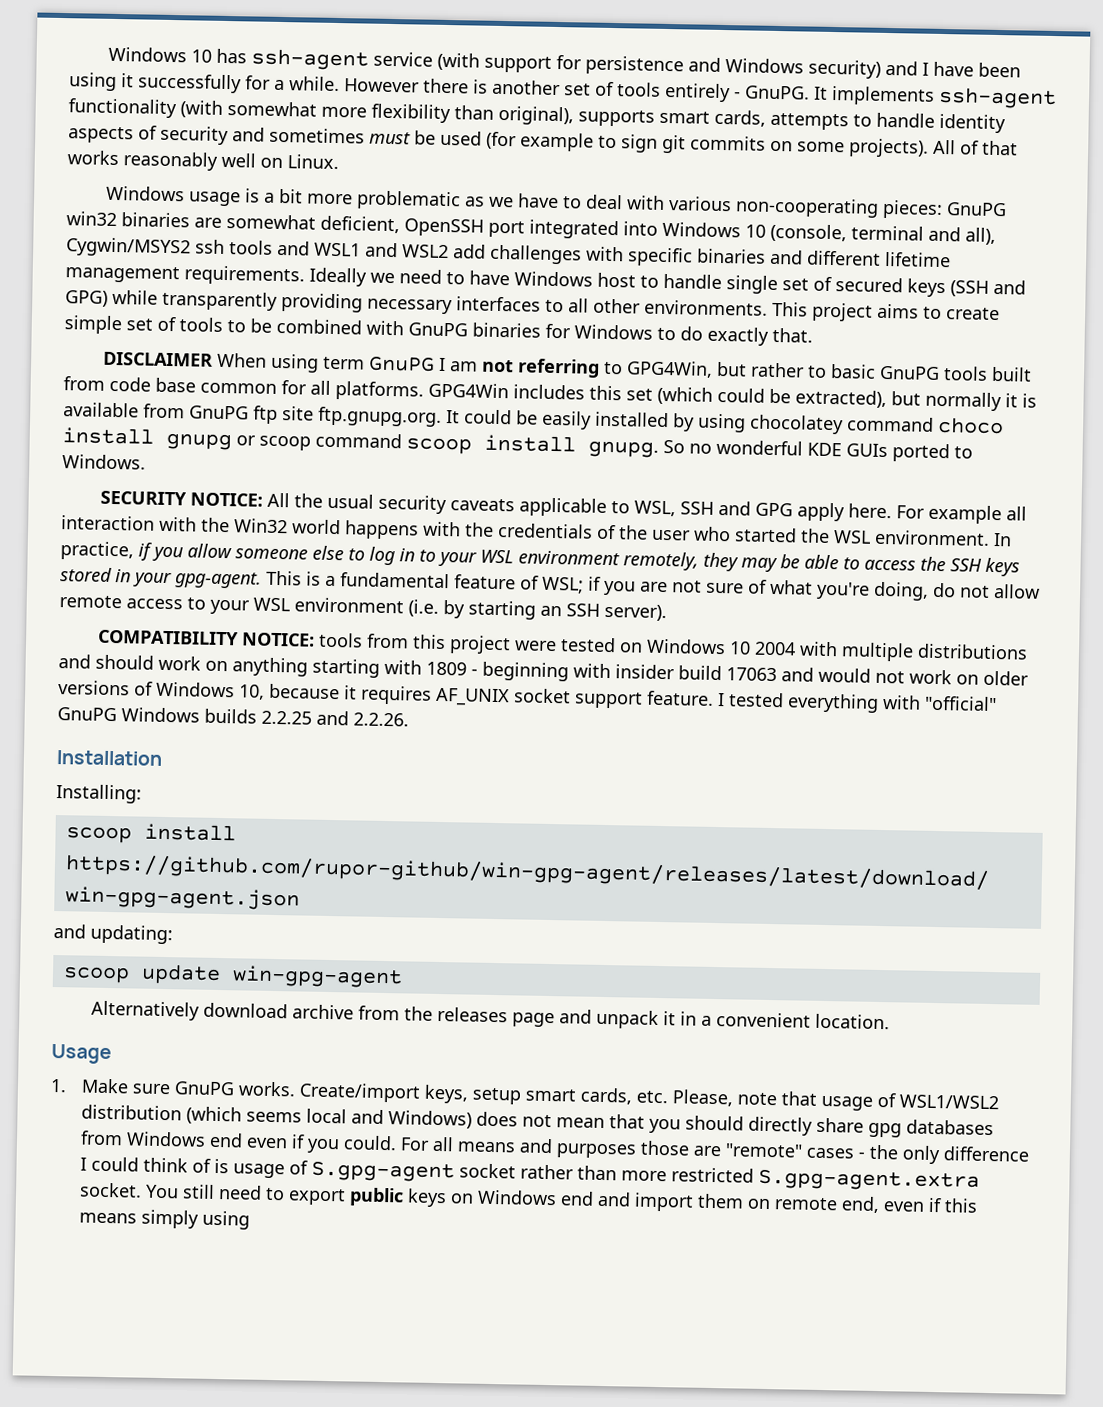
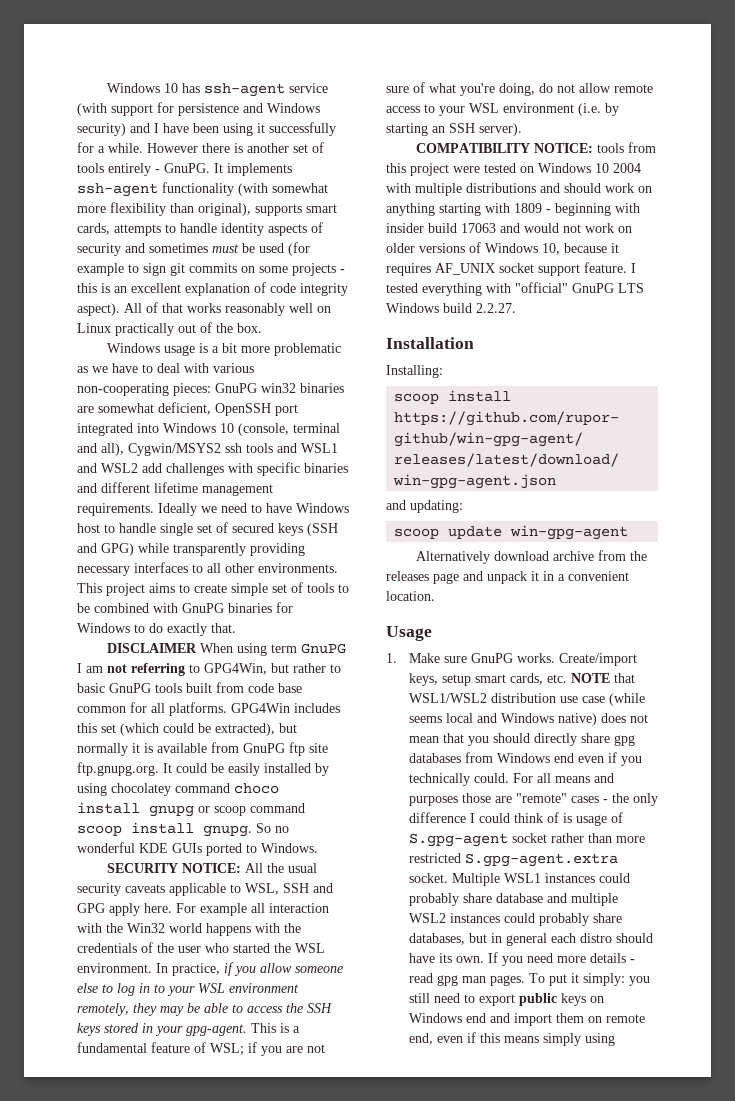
- It implements ssh-agent functionality (with somewhat more flexibility than original), supports smart cards, attempts to handle identity aspects of security and sometimes must be used (for example to sign git commits on some projects).
+ It implements ssh-agent functionality (with somewhat more flexibility than original), supports smart cards, attempts to handle identity aspects of security and sometimes must be used (for example to sign git commits on some projects - this is an excellent explanation of code integrity aspect).
- All of that works reasonably well on Linux.
+ All of that works reasonably well on Linux practically out of the box.
- I tested everything with "official" GnuPG Windows builds 2.2.25 and 2.2.26.
+ I tested everything with "official" GnuPG LTS Windows build 2.2.27.
- Create/import keys, setup smart cards, etc. Please, note that usage of WSL1/WSL2 distribution (which seems local and Windows) does not mean that you should directly share gpg databases from Windows end even if you could.
+ Create/import keys, setup smart cards, etc. NOTE that WSL1/WSL2 distribution use case (while seems local and Windows native) does not mean that you should directly share gpg databases from Windows end even if you technically could.
- You still need to export public keys on Windows end and import them on remote end, even if this means simply using
+ Multiple WSL1 instances could probably share database and multiple WSL2 instances could probably share databases, but in general each distro should have its own. If you need more details - read gpg man pages. To put it simply: you still need to export public keys on Windows end and import them on remote end, even if this means simply using

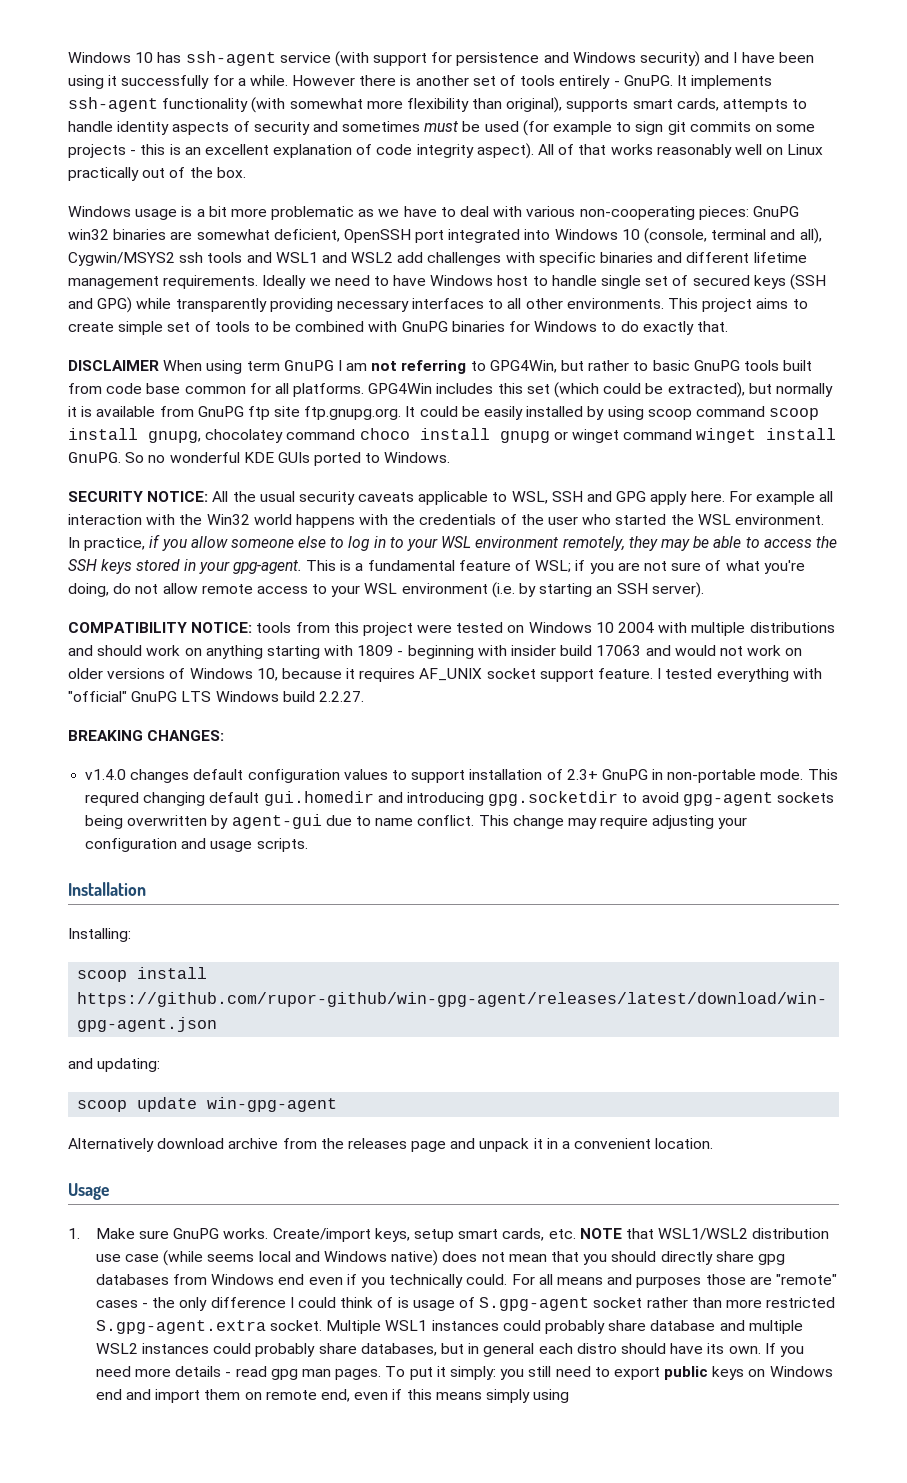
- GPG4Win includes this set (which could be extracted), but normally it is available from GnuPG ftp site ftp.gnupg.org. It could be easily installed by using chocolatey command choco install gnupg or scoop command scoop install gnupg.
+ GPG4Win includes this set (which could be extracted), but normally it is available from GnuPG ftp site ftp.gnupg.org. It could be easily installed by using scoop command scoop install gnupg, chocolatey command choco install gnupg or winget command winget install GnuPG.
+ BREAKING CHANGES:
+ v1.4.0 changes default configuration values to support installation of 2.3+ GnuPG in non-portable mode. This requred changing default gui.homedir and introducing gpg.socketdir to avoid gpg-agent sockets being overwritten by agent-gui due to name conflict. This change may require adjusting your configuration and usage scripts.

